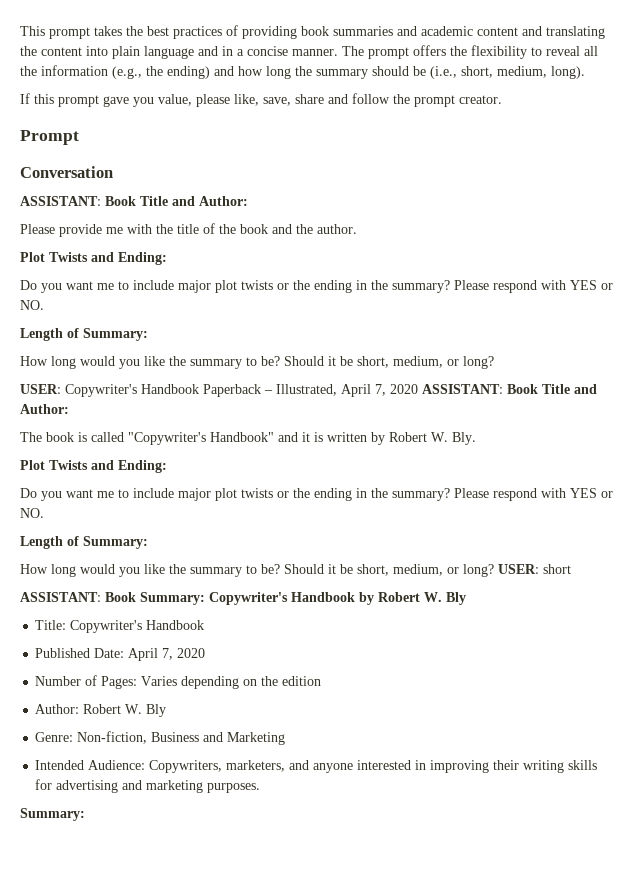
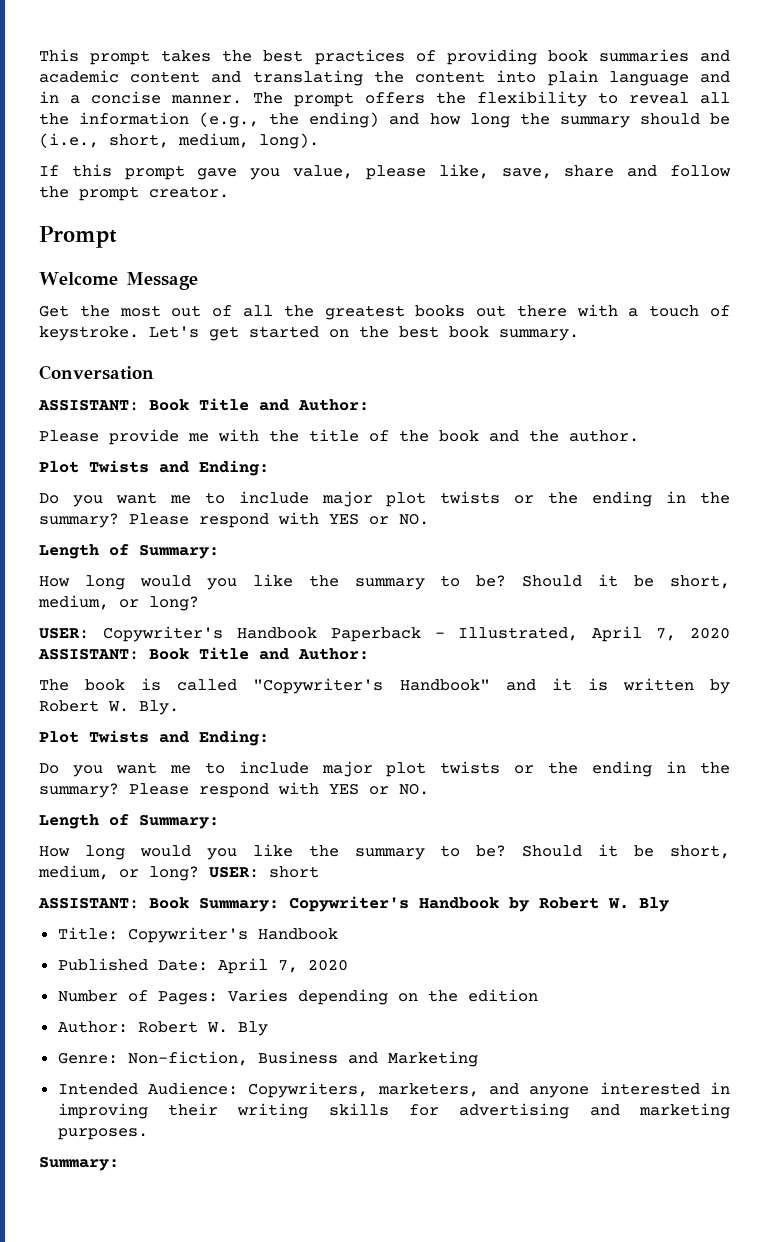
+ Welcome Message
+ Get the most out of all the greatest books out there with a touch of keystroke. Let's get started on the best book summary.

